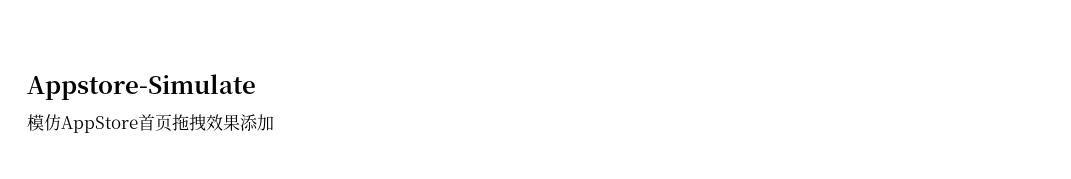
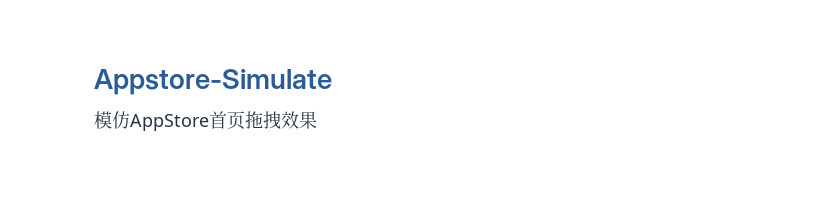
- 模仿AppStore首页拖拽效果添加
+ 模仿AppStore首页拖拽效果

